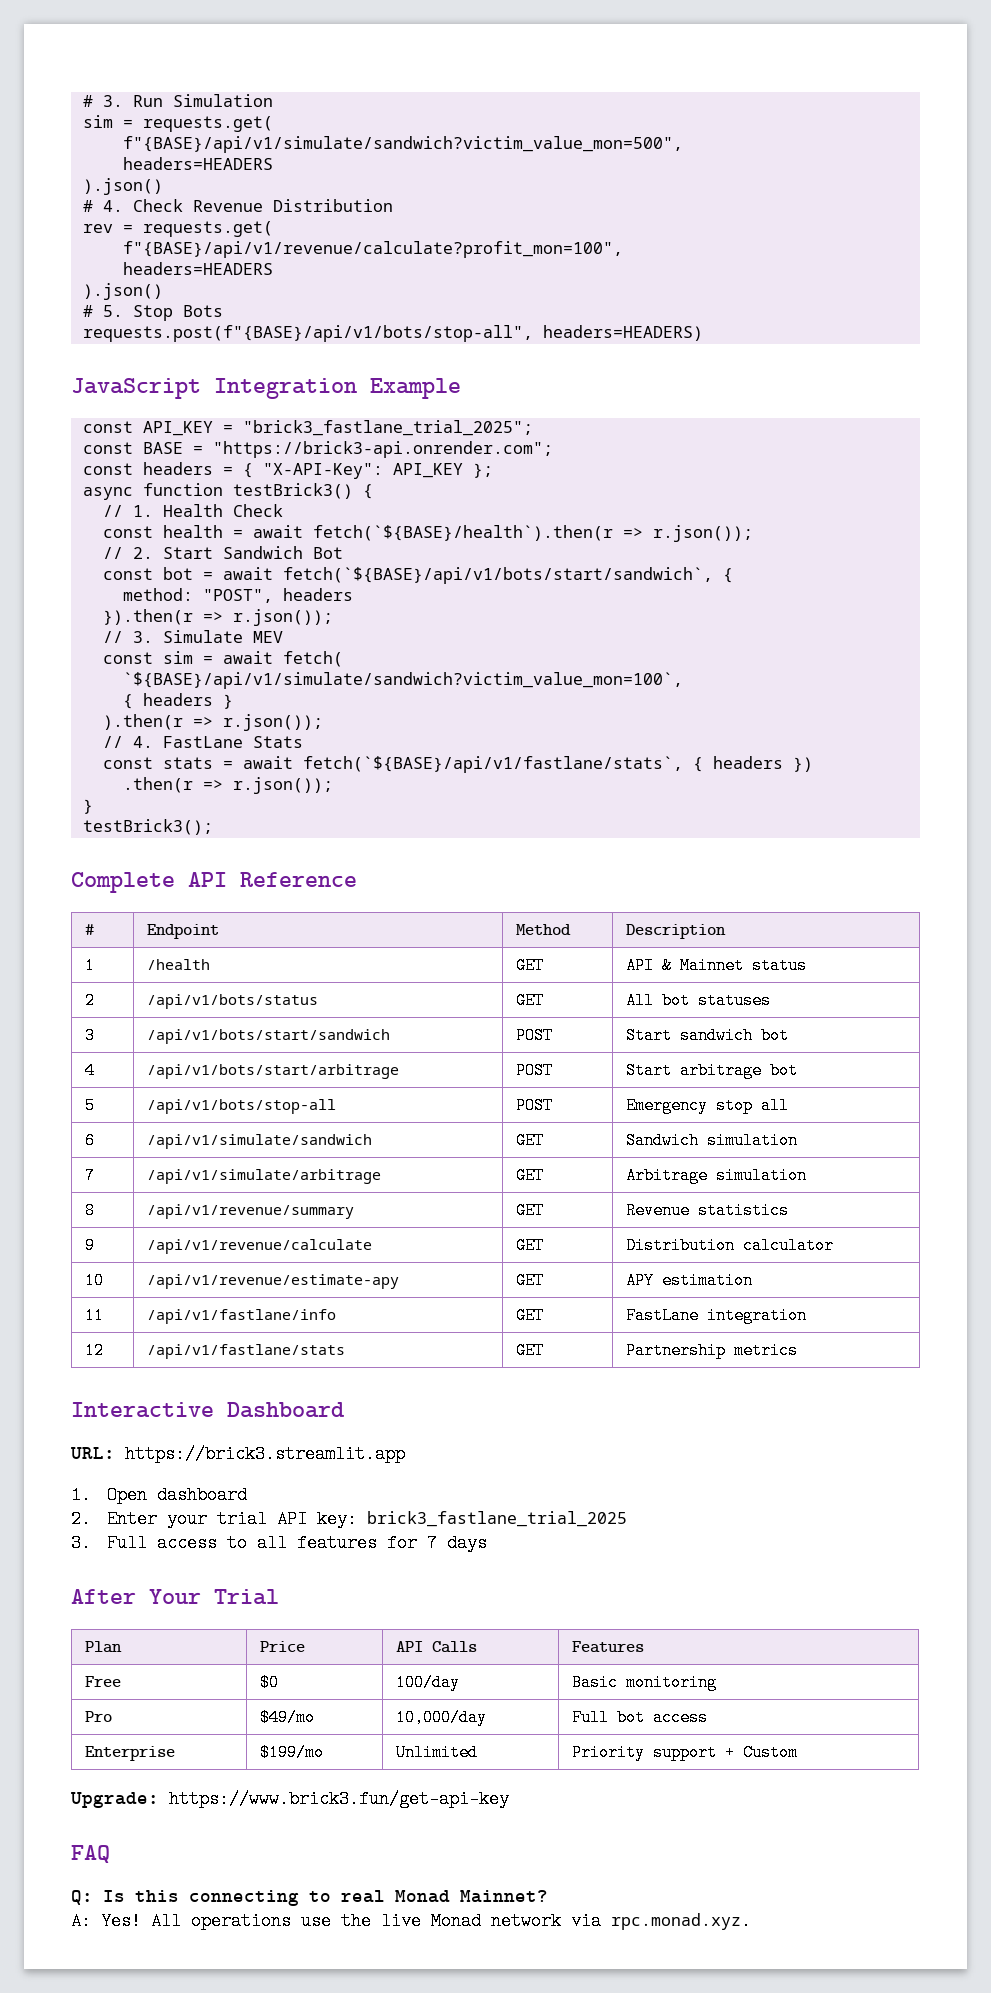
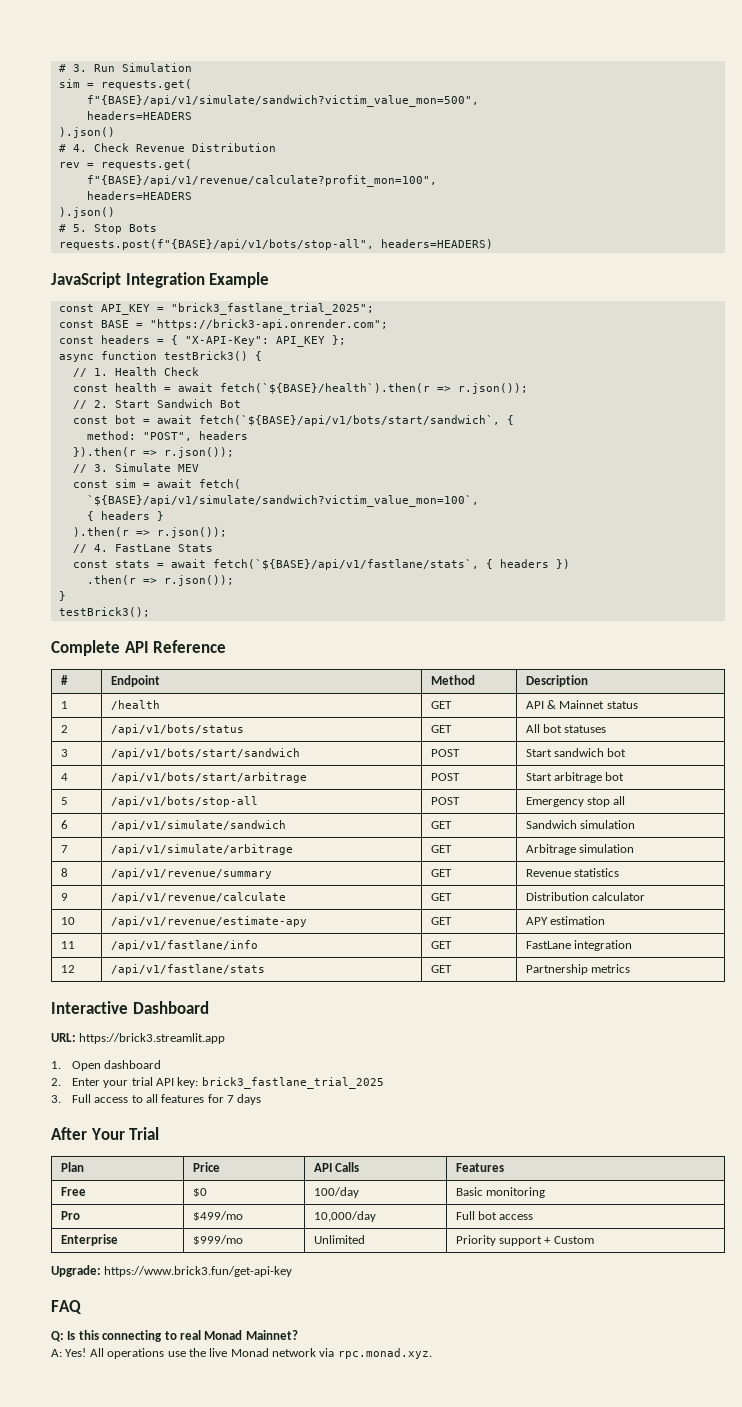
- Pro | $49/mo | 10,000/day | Full bot access
+ Pro | $499/mo | 10,000/day | Full bot access
- Enterprise | $199/mo | Unlimited | Priority support + Custom
+ Enterprise | $999/mo | Unlimited | Priority support + Custom

